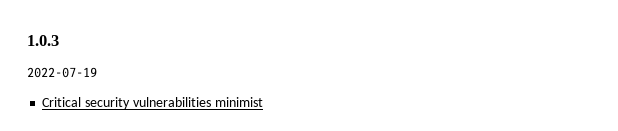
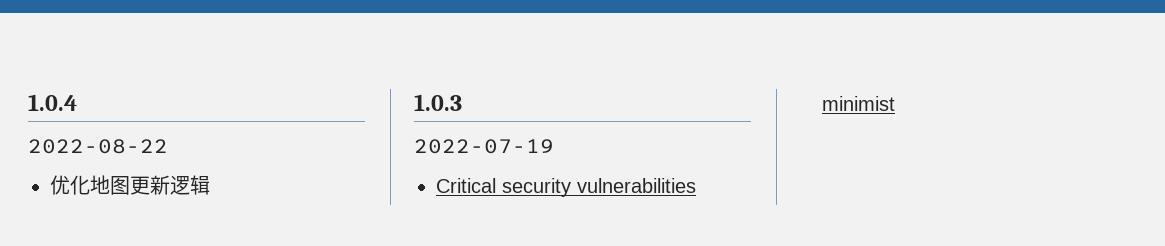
+ 1.0.4
+ 2022-08-22
+ 优化地图更新逻辑

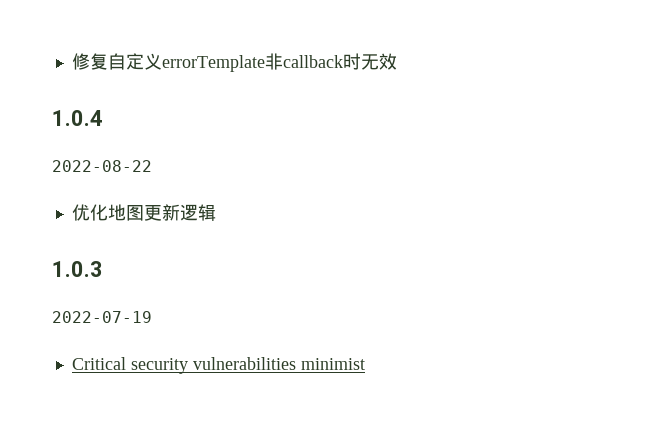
+ 修复自定义errorTemplate非callback时无效

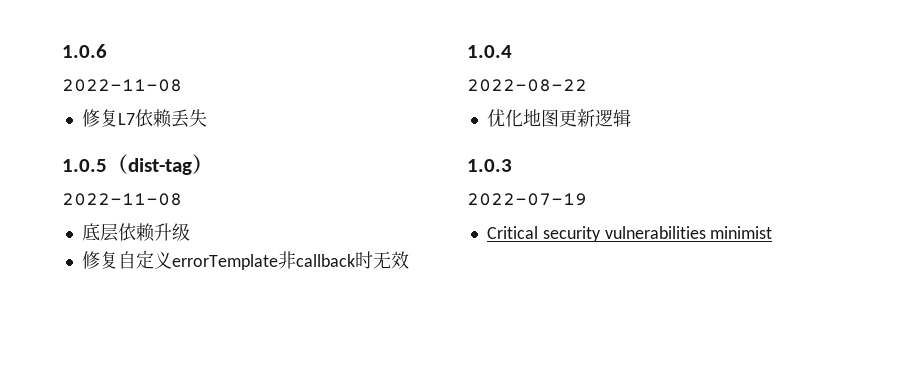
+ 1.0.6
+ 2022-11-08
+ 修复L7依赖丢失
+ 1.0.5（dist-tag）
+ 2022-11-08
+ 底层依赖升级

